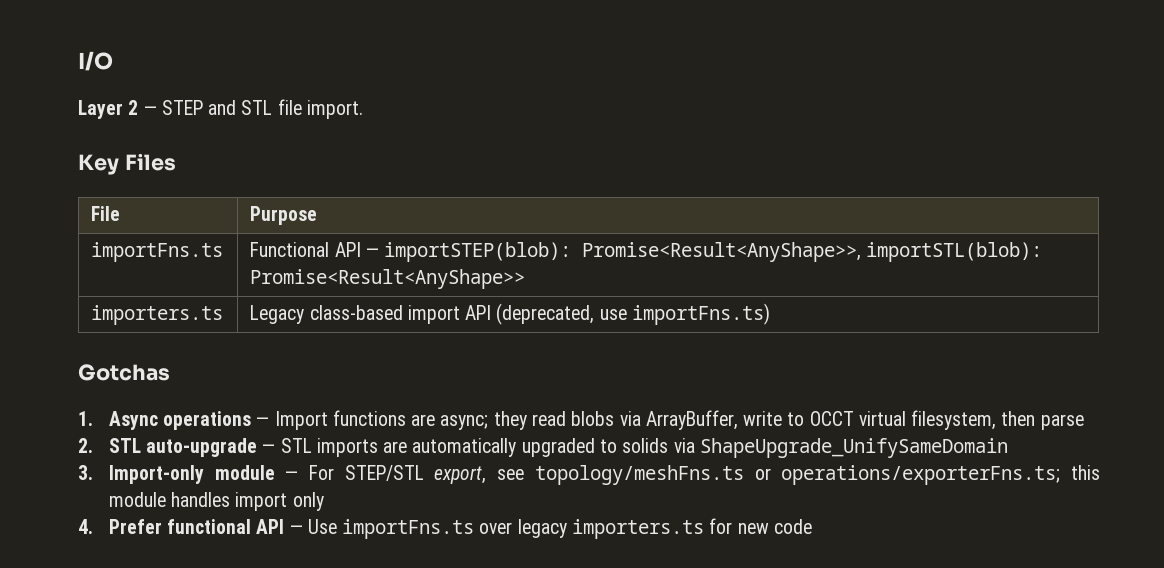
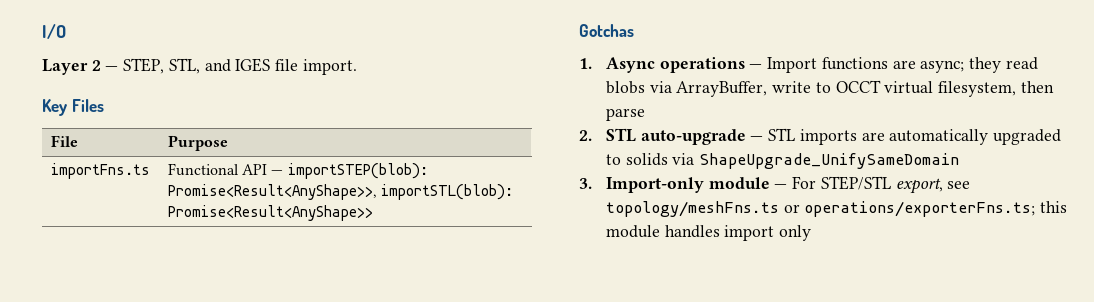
- Layer 2 — STEP and STL file import.
+ Layer 2 — STEP, STL, and IGES file import.
- importers.ts | Legacy class-based import API (deprecated, use importFns.ts)
- 4. Prefer functional API — Use importFns.ts over legacy importers.ts for new code

